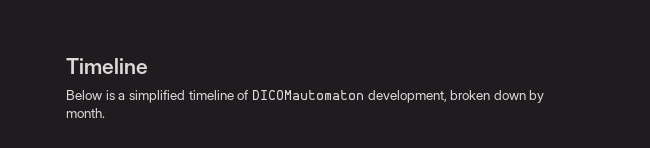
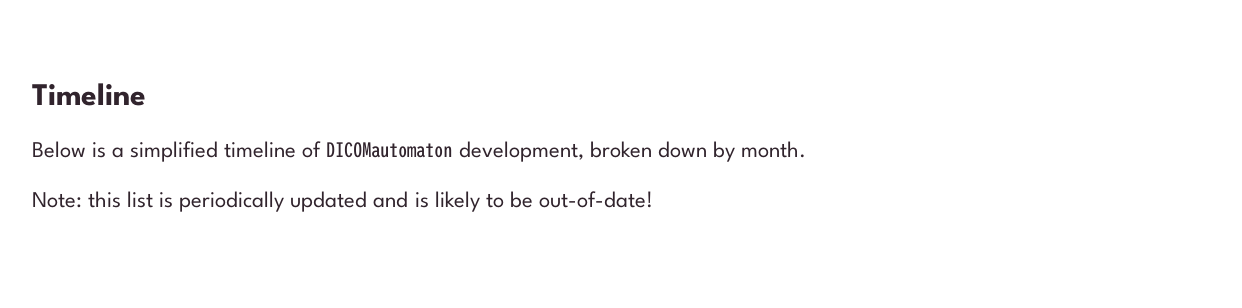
+ Note: this list is periodically updated and is likely to be out-of-date!

